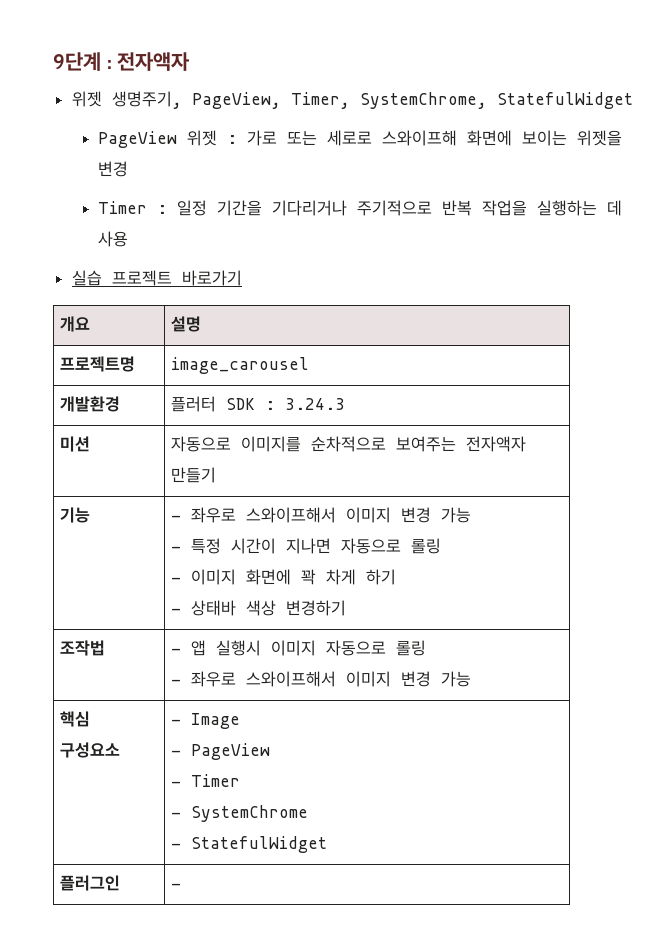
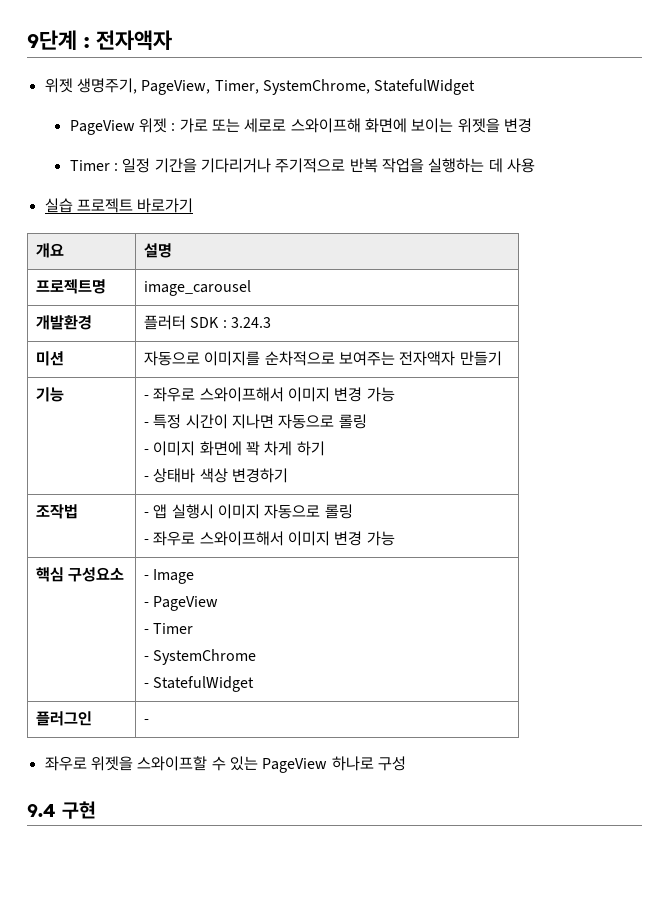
+ 좌우로 위젯을 스와이프할 수 있는 PageView 하나로 구성
+ 9.4 구현

